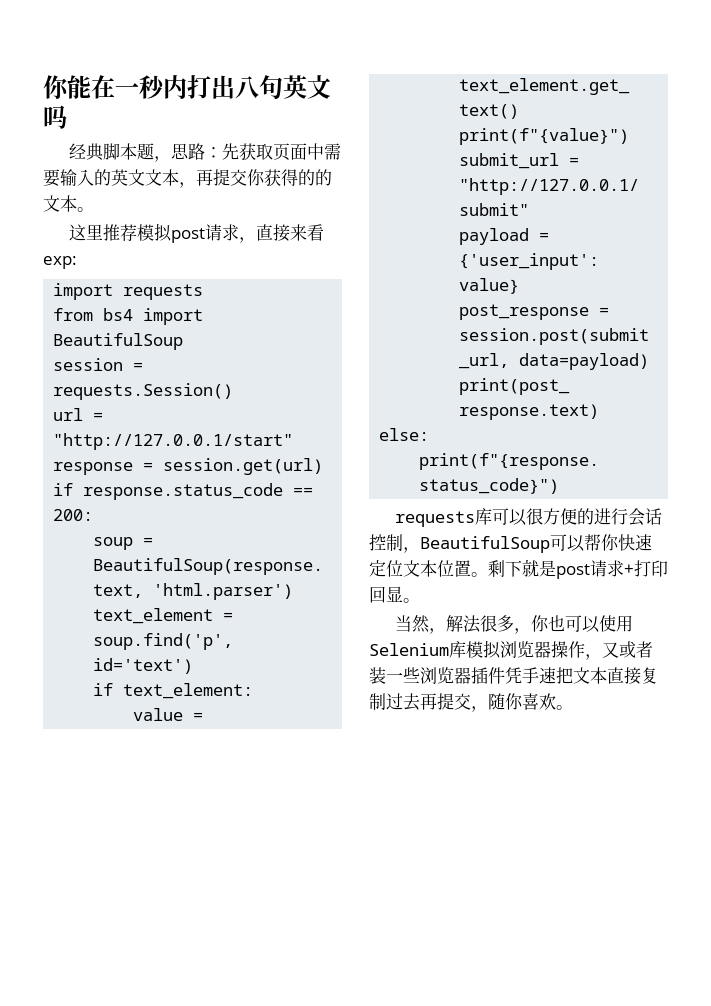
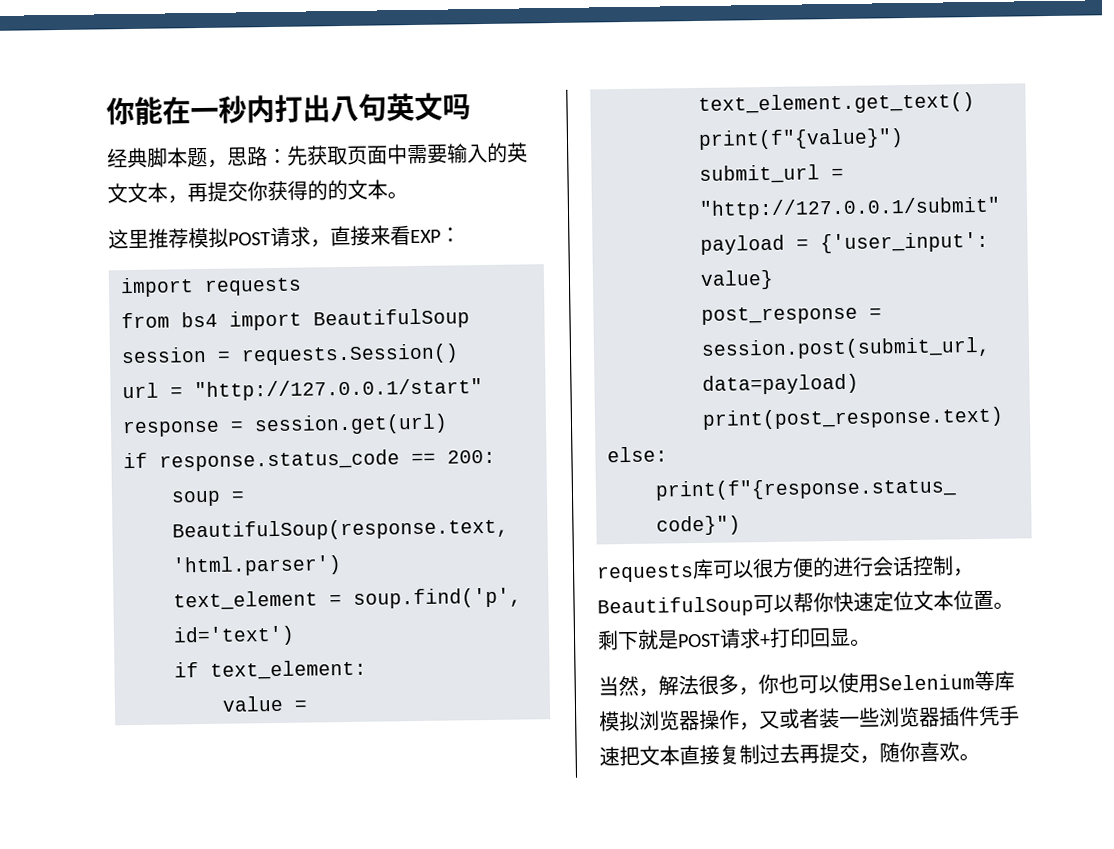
- 这里推荐模拟post请求，直接来看exp:
+ 这里推荐模拟POST请求，直接来看EXP：
- 剩下就是post请求+打印回显。
+ 剩下就是POST请求+打印回显。
- 当然，解法很多，你也可以使用Selenium库模拟浏览器操作，又或者装一些浏览器插件凭手速把文本直接复制过去再提交，随你喜欢。
+ 当然，解法很多，你也可以使用Selenium等库模拟浏览器操作，又或者装一些浏览器插件凭手速把文本直接复制过去再提交，随你喜欢。

